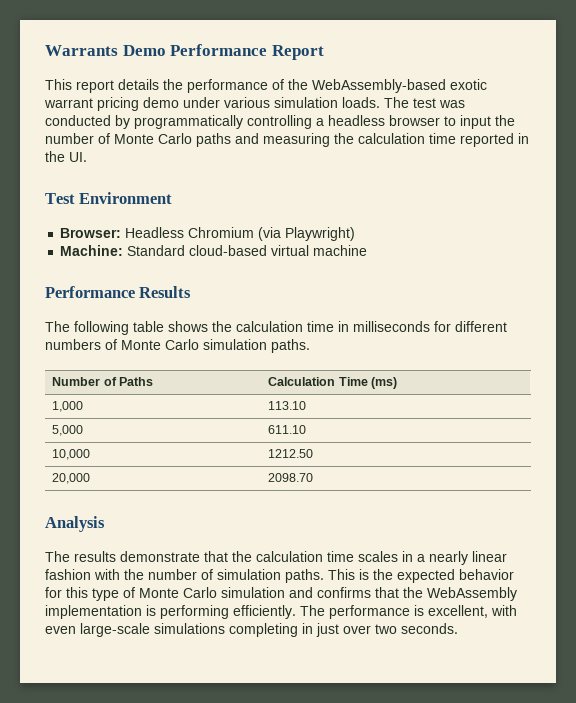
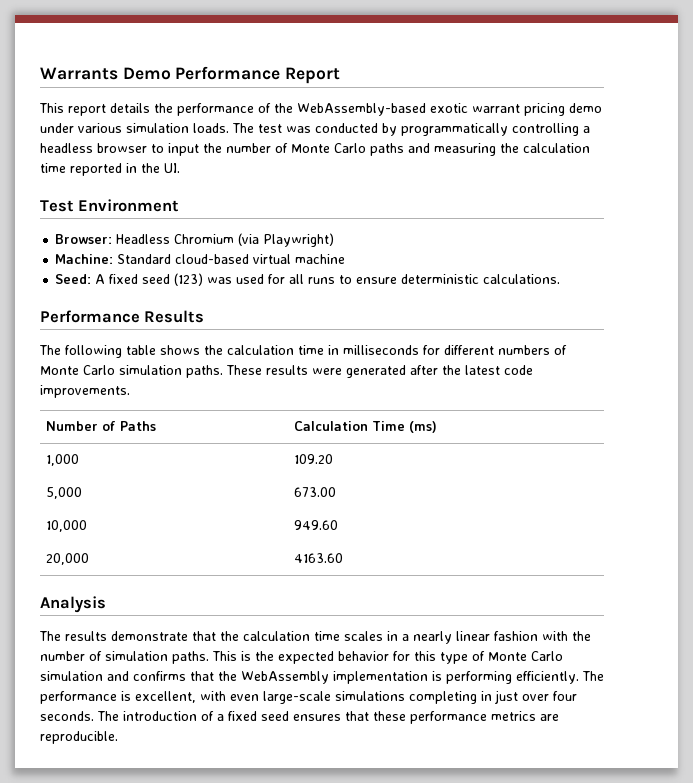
+ Seed: A fixed seed (123) was used for all runs to ensure deterministic calculations.
+ These results were generated after the latest code improvements.
- 1,000 | 113.10
+ 1,000 | 109.20
- 5,000 | 611.10
+ 5,000 | 673.00
- 10,000 | 1212.50
+ 10,000 | 949.60
- 20,000 | 2098.70
+ 20,000 | 4163.60
- The performance is excellent, with even large-scale simulations completing in just over two seconds.
+ The performance is excellent, with even large-scale simulations completing in just over four seconds. The introduction of a fixed seed ensures that these performance metrics are reproducible.

